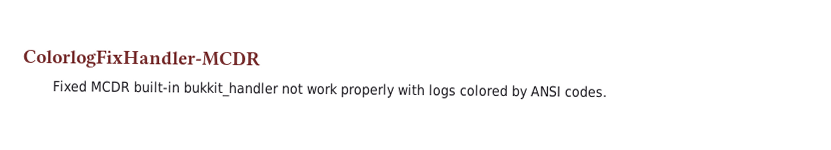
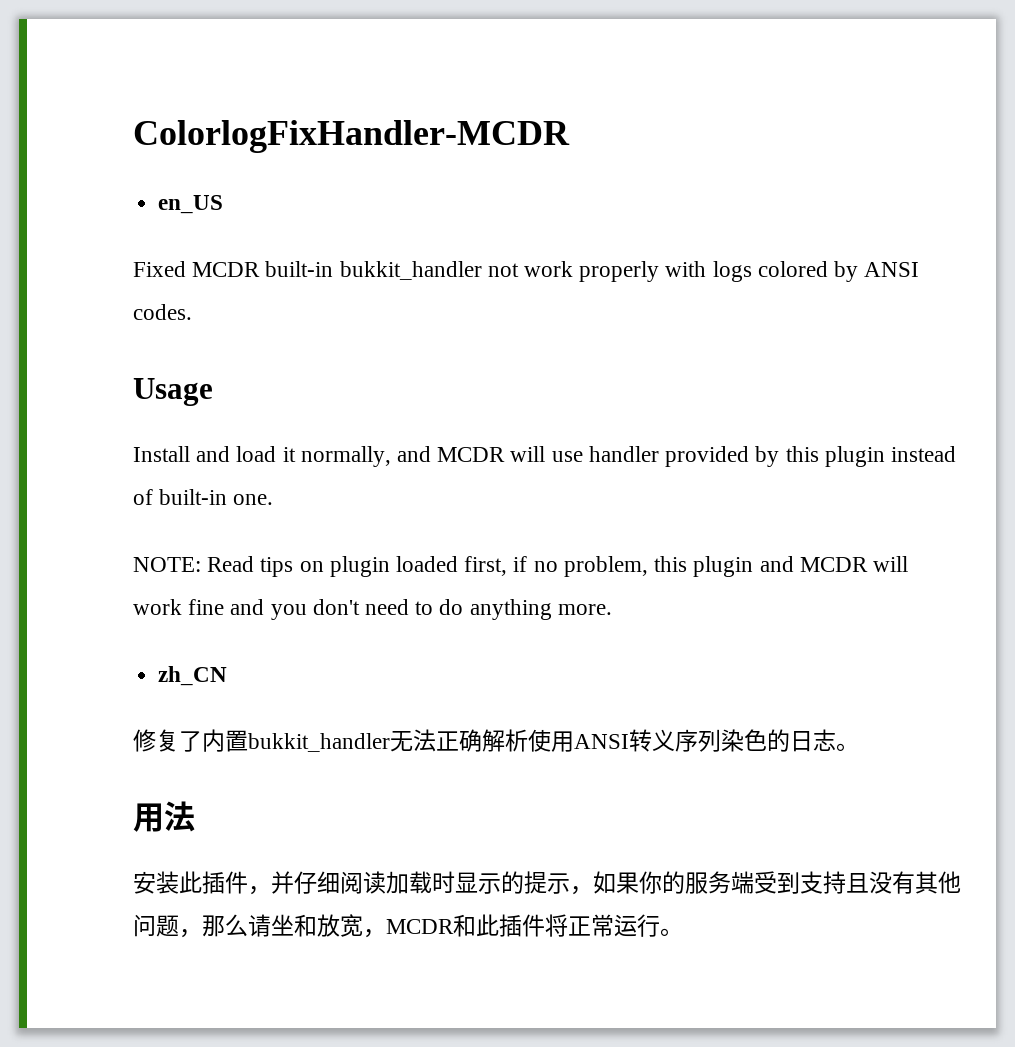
+ en_US
+ Usage
+ Install and load it normally, and MCDR will use handler provided by this plugin instead of built-in one.
+ NOTE: Read tips on plugin loaded first, if no problem, this plugin and MCDR will work fine and you don't need to do anything more.
+ zh_CN
+ 修复了内置bukkit_handler无法正确解析使用ANSI转义序列染色的日志。
+ 用法
+ 安装此插件，并仔细阅读加载时显示的提示，如果你的服务端受到支持且没有其他问题，那么请坐和放宽，MCDR和此插件将正常运行。

